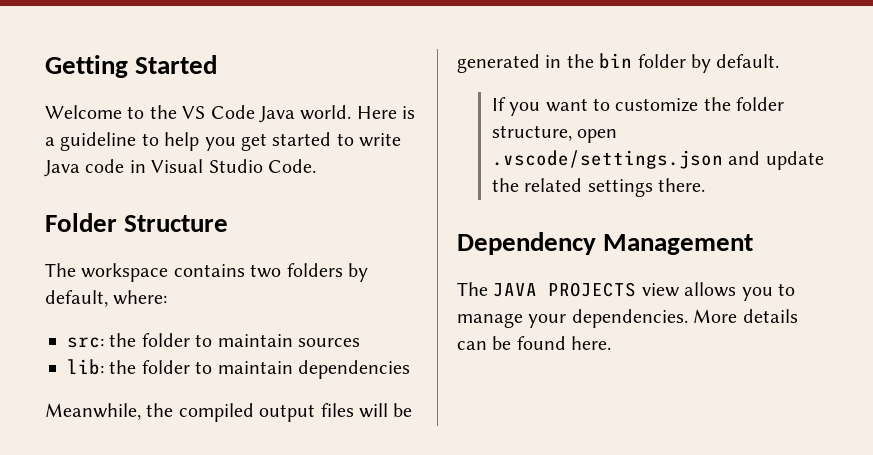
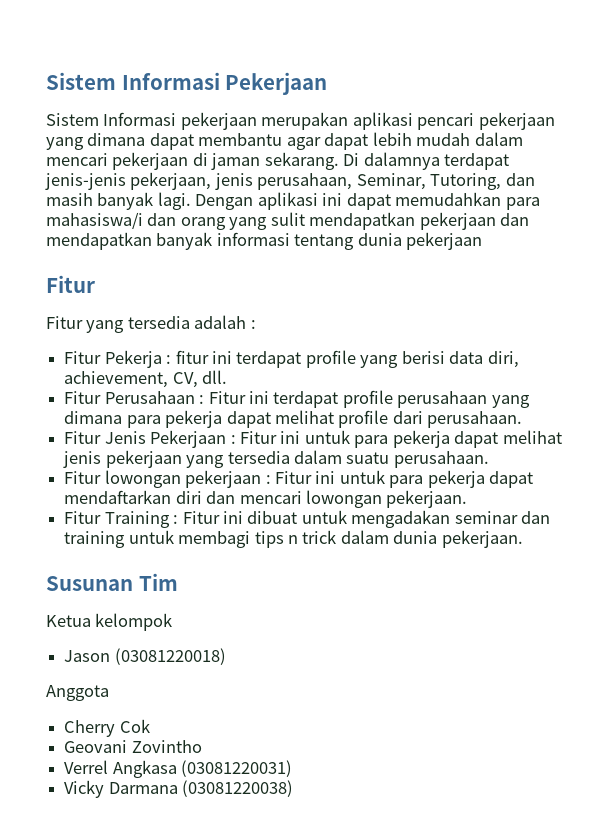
- Getting Started
- Welcome to the VS Code Java world. Here is a guideline to help you get started to write Java code in Visual Studio Code.
- Folder Structure
- The workspace contains two folders by default, where:
- src: the folder to maintain sources
- lib: the folder to maintain dependencies
- Meanwhile, the compiled output files will be generated in the bin folder by default.
- If you want to customize the folder structure, open .vscode/settings.json and update the related settings there.
- Dependency Management
- The JAVA PROJECTS view allows you to manage your dependencies. More details can be found here.
+ Sistem Informasi Pekerjaan
+ Sistem Informasi pekerjaan merupakan aplikasi pencari pekerjaan yang dimana dapat membantu agar dapat lebih mudah dalam mencari pekerjaan di jaman sekarang. Di dalamnya terdapat jenis-jenis pekerjaan, jenis perusahaan, Seminar, Tutoring, dan masih banyak lagi. Dengan aplikasi ini dapat memudahkan para mahasiswa/i dan orang yang sulit mendapatkan pekerjaan dan mendapatkan banyak informasi tentang dunia pekerjaan
+ Fitur
+ Fitur yang tersedia adalah :
+ Fitur Pekerja : fitur ini terdapat profile yang berisi data diri, achievement, CV, dll.
+ Fitur Perusahaan : Fitur ini terdapat profile perusahaan yang dimana para pekerja dapat melihat profile dari perusahaan.
+ Fitur Jenis Pekerjaan : Fitur ini untuk para pekerja dapat melihat jenis pekerjaan yang tersedia dalam suatu perusahaan.
+ Fitur lowongan pekerjaan : Fitur ini untuk para pekerja dapat mendaftarkan diri dan mencari lowongan pekerjaan.
+ Fitur Training : Fitur ini dibuat untuk mengadakan seminar dan training untuk membagi tips n trick dalam dunia pekerjaan.
+ Susunan Tim
+ Ketua kelompok
+ Jason (03081220018)
+ Anggota
+ Cherry Cok
+ Geovani Zovintho
+ Verrel Angkasa (03081220031)
+ Vicky Darmana (03081220038)

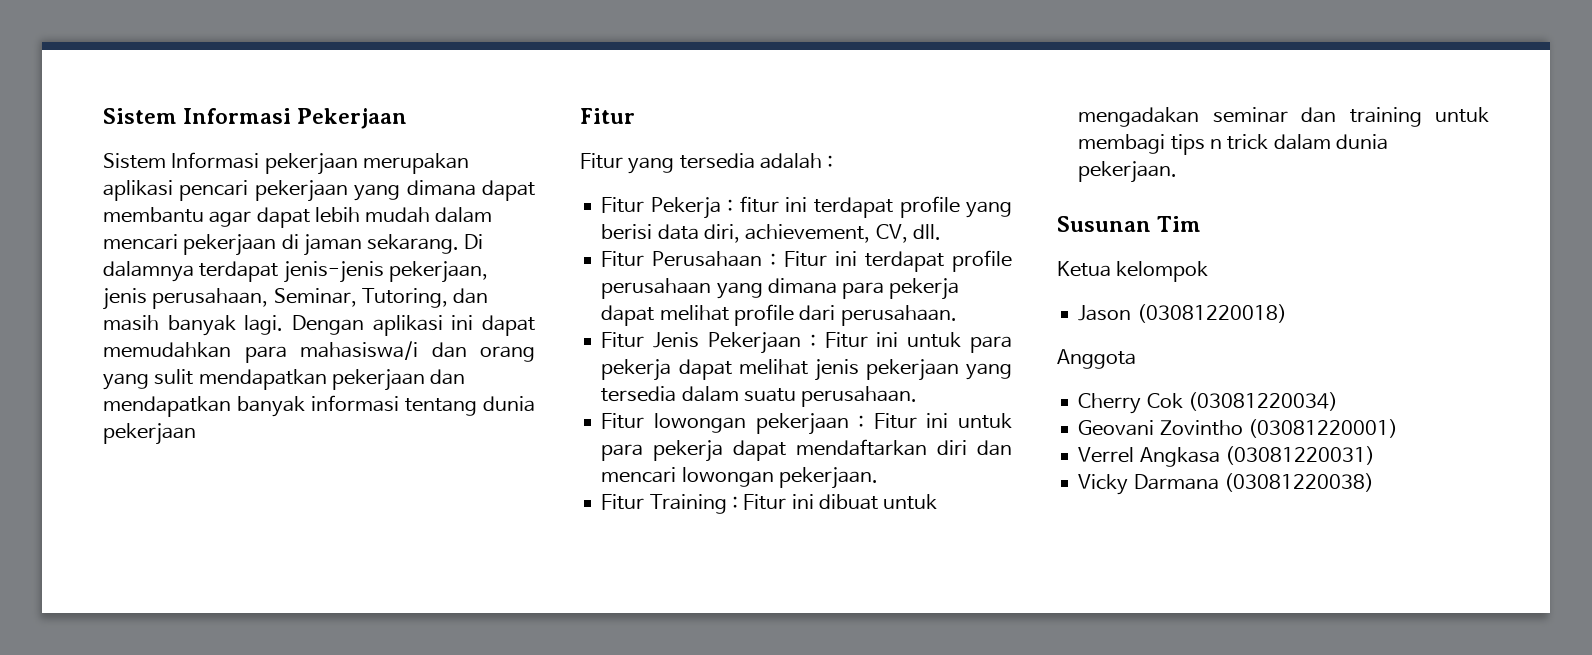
- Cherry Cok
+ Cherry Cok (03081220034)
- Geovani Zovintho
+ Geovani Zovintho (03081220001)

